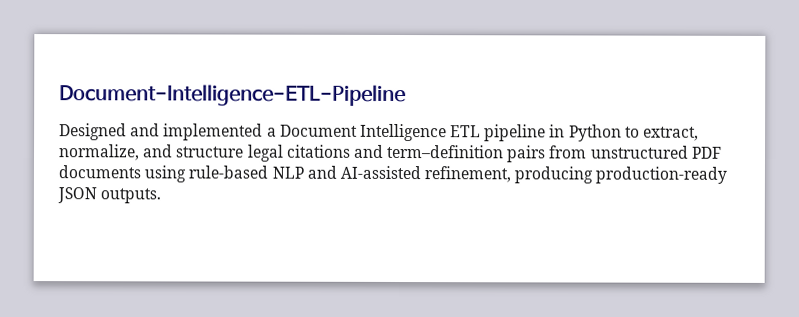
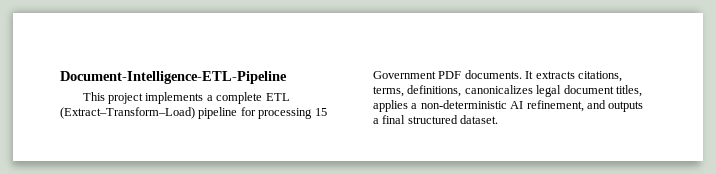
- Designed and implemented a Document Intelligence ETL pipeline in Python to extract, normalize, and structure legal citations and term–definition pairs from unstructured PDF documents using rule-based NLP and AI-assisted refinement, producing production-ready JSON outputs.
+ This project implements a complete ETL (Extract–Transform–Load) pipeline for processing 15 Government PDF documents. It extracts citations, terms, definitions, canonicalizes legal document titles, applies a non-deterministic AI refinement, and outputs a final structured dataset.

